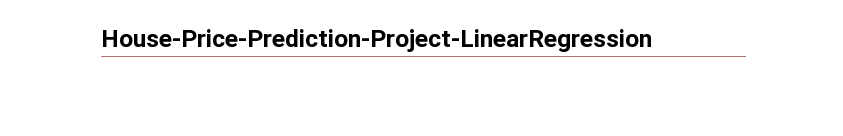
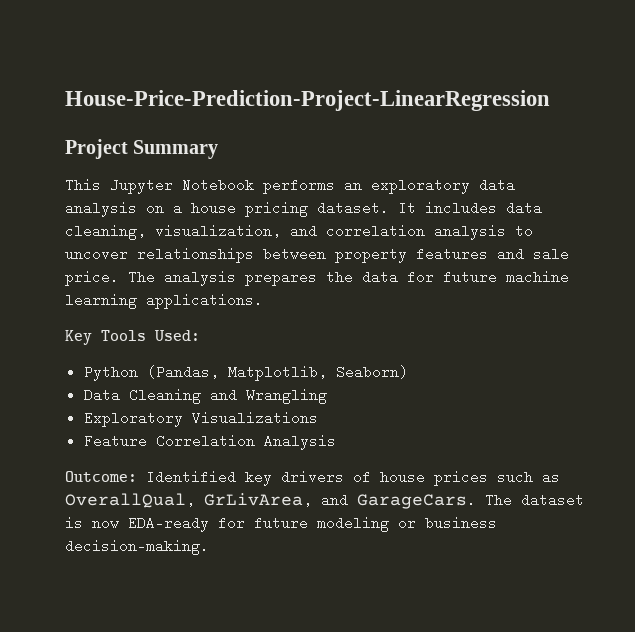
+ Project Summary
+ This Jupyter Notebook performs an exploratory data analysis on a house pricing dataset. It includes data cleaning, visualization, and correlation analysis to uncover relationships between property features and sale price. The analysis prepares the data for future machine learning applications.
+ Key Tools Used:
+ Python (Pandas, Matplotlib, Seaborn)
+ Data Cleaning and Wrangling
+ Exploratory Visualizations
+ Feature Correlation Analysis
+ Outcome: Identified key drivers of house prices such as OverallQual, GrLivArea, and GarageCars. The dataset is now EDA-ready for future modeling or business decision-making.

